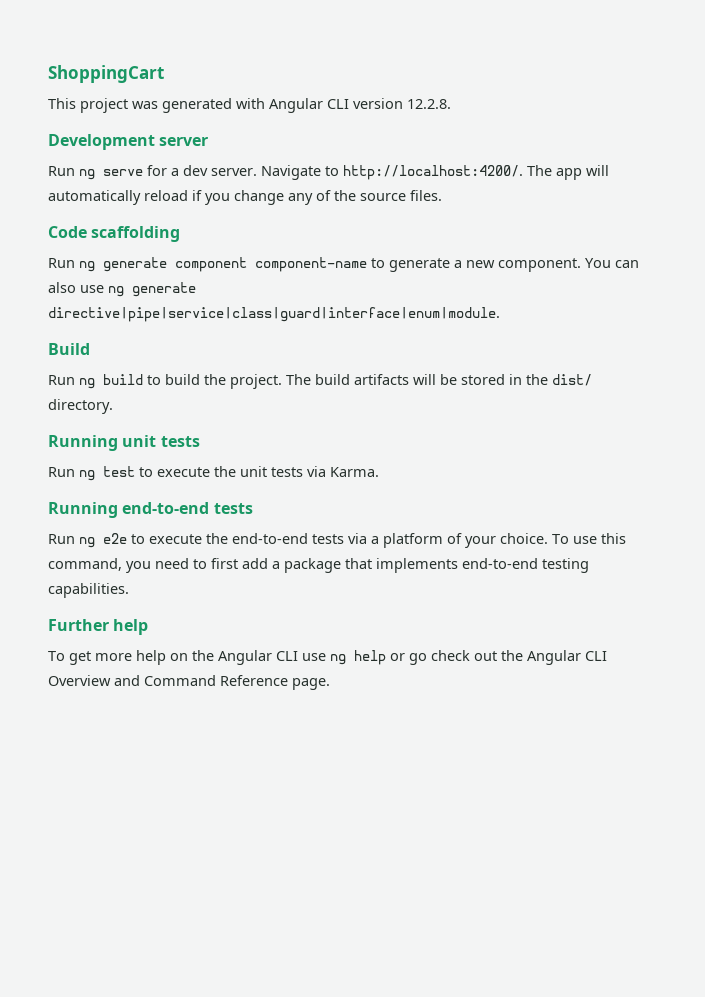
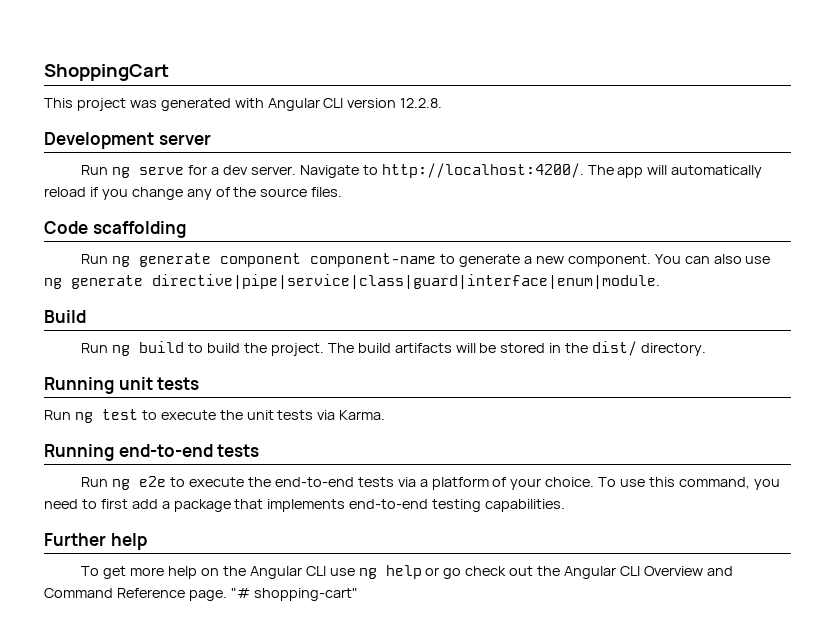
+ "# shopping-cart"

